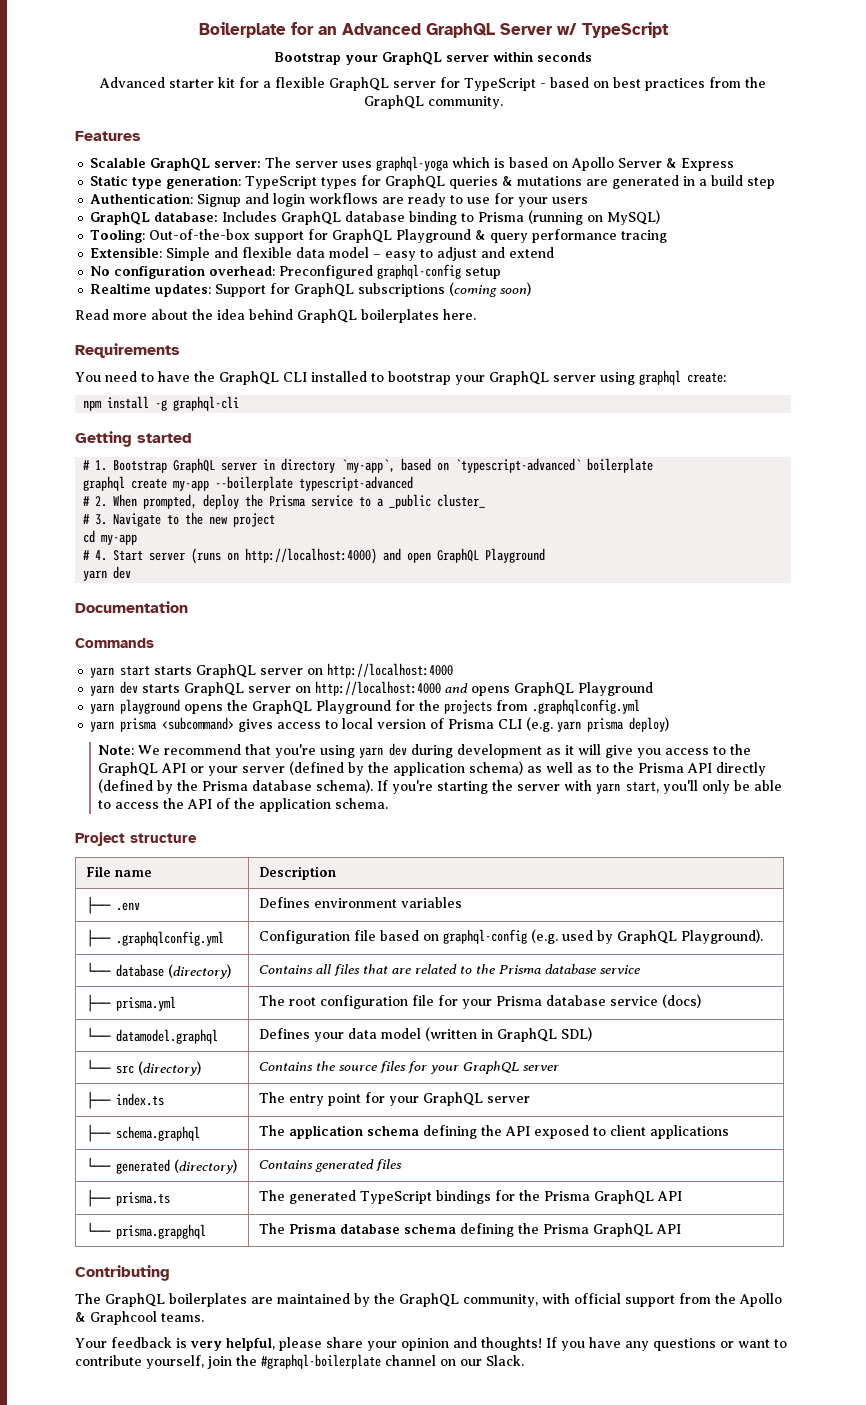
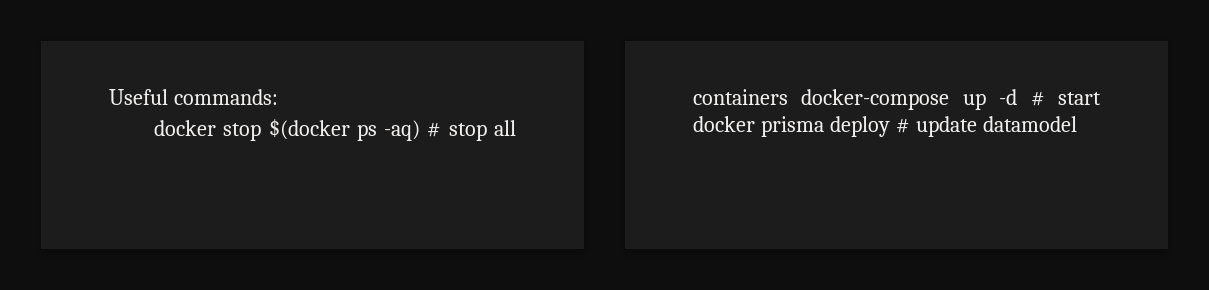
- Boilerplate for an Advanced GraphQL Server w/ TypeScript
- Bootstrap your GraphQL server within seconds
- Advanced starter kit for a flexible GraphQL server for TypeScript - based on best practices from the GraphQL community.
- Features
- Scalable GraphQL server: The server uses graphql-yoga which is based on Apollo Server & Express
- Static type generation: TypeScript types for GraphQL queries & mutations are generated in a build step
- Authentication: Signup and login workflows are ready to use for your users
- GraphQL database: Includes GraphQL database binding to Prisma (running on MySQL)
- Tooling: Out-of-the-box support for GraphQL Playground & query performance tracing
- Extensible: Simple and flexible data model – easy to adjust and extend
- No configuration overhead: Preconfigured graphql-config setup
- Realtime updates: Support for GraphQL subscriptions (coming soon)
- Read more about the idea behind GraphQL boilerplates here.
- Requirements
- You need to have the GraphQL CLI installed to bootstrap your GraphQL server using graphql create:
- npm install -g graphql-cli
- Getting started
- # 1. Bootstrap GraphQL server in directory `my-app`, based on `typescript-advanced` boilerplate
- graphql create my-app --boilerplate typescript-advanced
- # 2. When prompted, deploy the Prisma service to a _public cluster_
- # 3. Navigate to the new project
- cd my-app
- # 4. Start server (runs on http://localhost:4000) and open GraphQL Playground
- yarn dev
- Documentation
- Commands
- yarn start starts GraphQL server on http://localhost:4000
- yarn dev starts GraphQL server on http://localhost:4000 and opens GraphQL Playground
- yarn playground opens the GraphQL Playground for the projects from .graphqlconfig.yml
- yarn prisma <subcommand> gives access to local version of Prisma CLI (e.g. yarn prisma deploy)
- Note: We recommend that you're using yarn dev during development as it will give you access to the GraphQL API or your server (defined by the application schema) as well as to the Prisma API directly (defined by the Prisma database schema). If you're starting the server with yarn start, you'll only be able to access the API of the application schema.
- Project structure
- File name | Description
- ├── .env | Defines environment variables
- ├── .graphqlconfig.yml | Configuration file based on graphql-config (e.g. used by GraphQL Playground).
- └── database (directory) | Contains all files that are related to the Prisma database service
- ├── prisma.yml | The root configuration file for your Prisma database service (docs)
- └── datamodel.graphql | Defines your data model (written in GraphQL SDL)
- └── src (directory) | Contains the source files for your GraphQL server
- ├── index.ts | The entry point for your GraphQL server
- ├── schema.graphql | The application schema defining the API exposed to client applications
- └── generated (directory) | Contains generated files
- ├── prisma.ts | The generated TypeScript bindings for the Prisma GraphQL API
- └── prisma.grapghql | The Prisma database schema defining the Prisma GraphQL API
- Contributing
- The GraphQL boilerplates are maintained by the GraphQL community, with official support from the Apollo & Graphcool teams.
- Your feedback is very helpful, please share your opinion and thoughts! If you have any questions or want to contribute yourself, join the #graphql-boilerplate channel on our Slack.
+ Useful commands:
+ docker stop $(docker ps -aq) # stop all containers docker-compose up -d # start docker prisma deploy # update datamodel

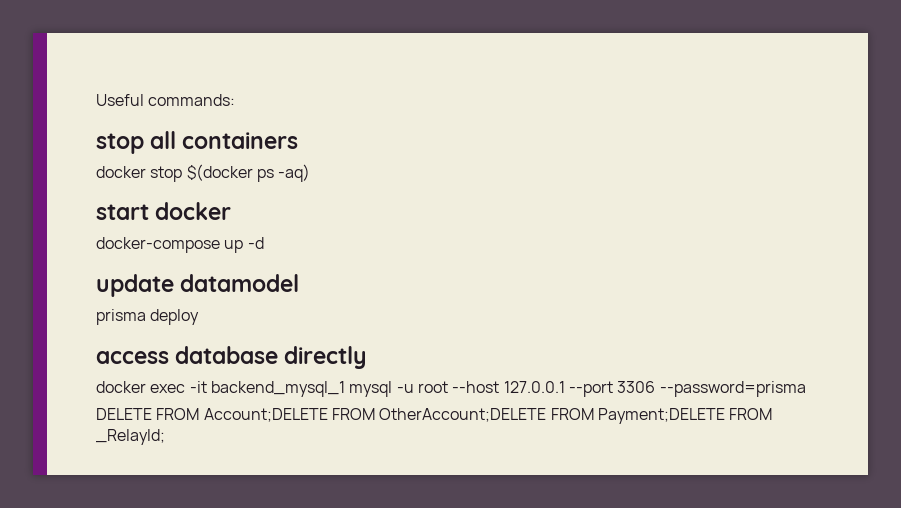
+ stop all containers
- docker stop $(docker ps -aq) # stop all containers docker-compose up -d # start docker prisma deploy # update datamodel
+ docker stop $(docker ps -aq)
+ start docker
+ docker-compose up -d
+ update datamodel
+ prisma deploy
+ access database directly
+ docker exec -it backend_mysql_1 mysql -u root --host 127.0.0.1 --port 3306 --password=prisma
+ DELETE FROM Account;DELETE FROM OtherAccount;DELETE FROM Payment;DELETE FROM _RelayId;

